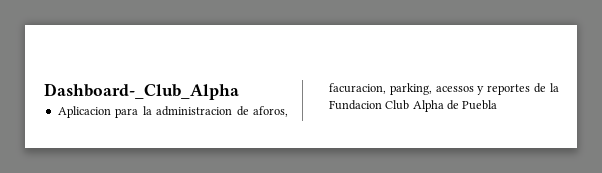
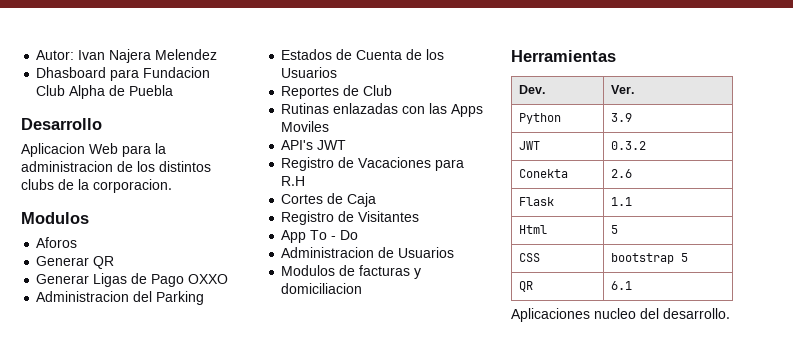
- Dashboard-_Club_Alpha
- Aplicacion para la administracion de aforos, facuracion, parking, acessos y reportes de la Fundacion Club Alpha de Puebla
+ Autor: Ivan Najera Melendez
+ Dhasboard para Fundacion Club Alpha de Puebla
+ Desarrollo
+ Aplicacion Web para la administracion de los distintos clubs de la corporacion.
+ Modulos
+ Aforos
+ Generar QR
+ Generar Ligas de Pago OXXO
+ Administracion del Parking
+ Estados de Cuenta de los Usuarios
+ Reportes de Club
+ Rutinas enlazadas con las Apps Moviles
+ API's JWT
+ Registro de Vacaciones para R.H
+ Cortes de Caja
+ Registro de Visitantes
+ App To - Do
+ Administracion de Usuarios
+ Modulos de facturas y domiciliacion
+ Herramientas
+ Dev. | Ver.
+ Python | 3.9
+ JWT | 0.3.2
+ Conekta | 2.6
+ Flask | 1.1
+ Html | 5
+ CSS | bootstrap 5
+ QR | 6.1
+ Aplicaciones nucleo del desarrollo.

